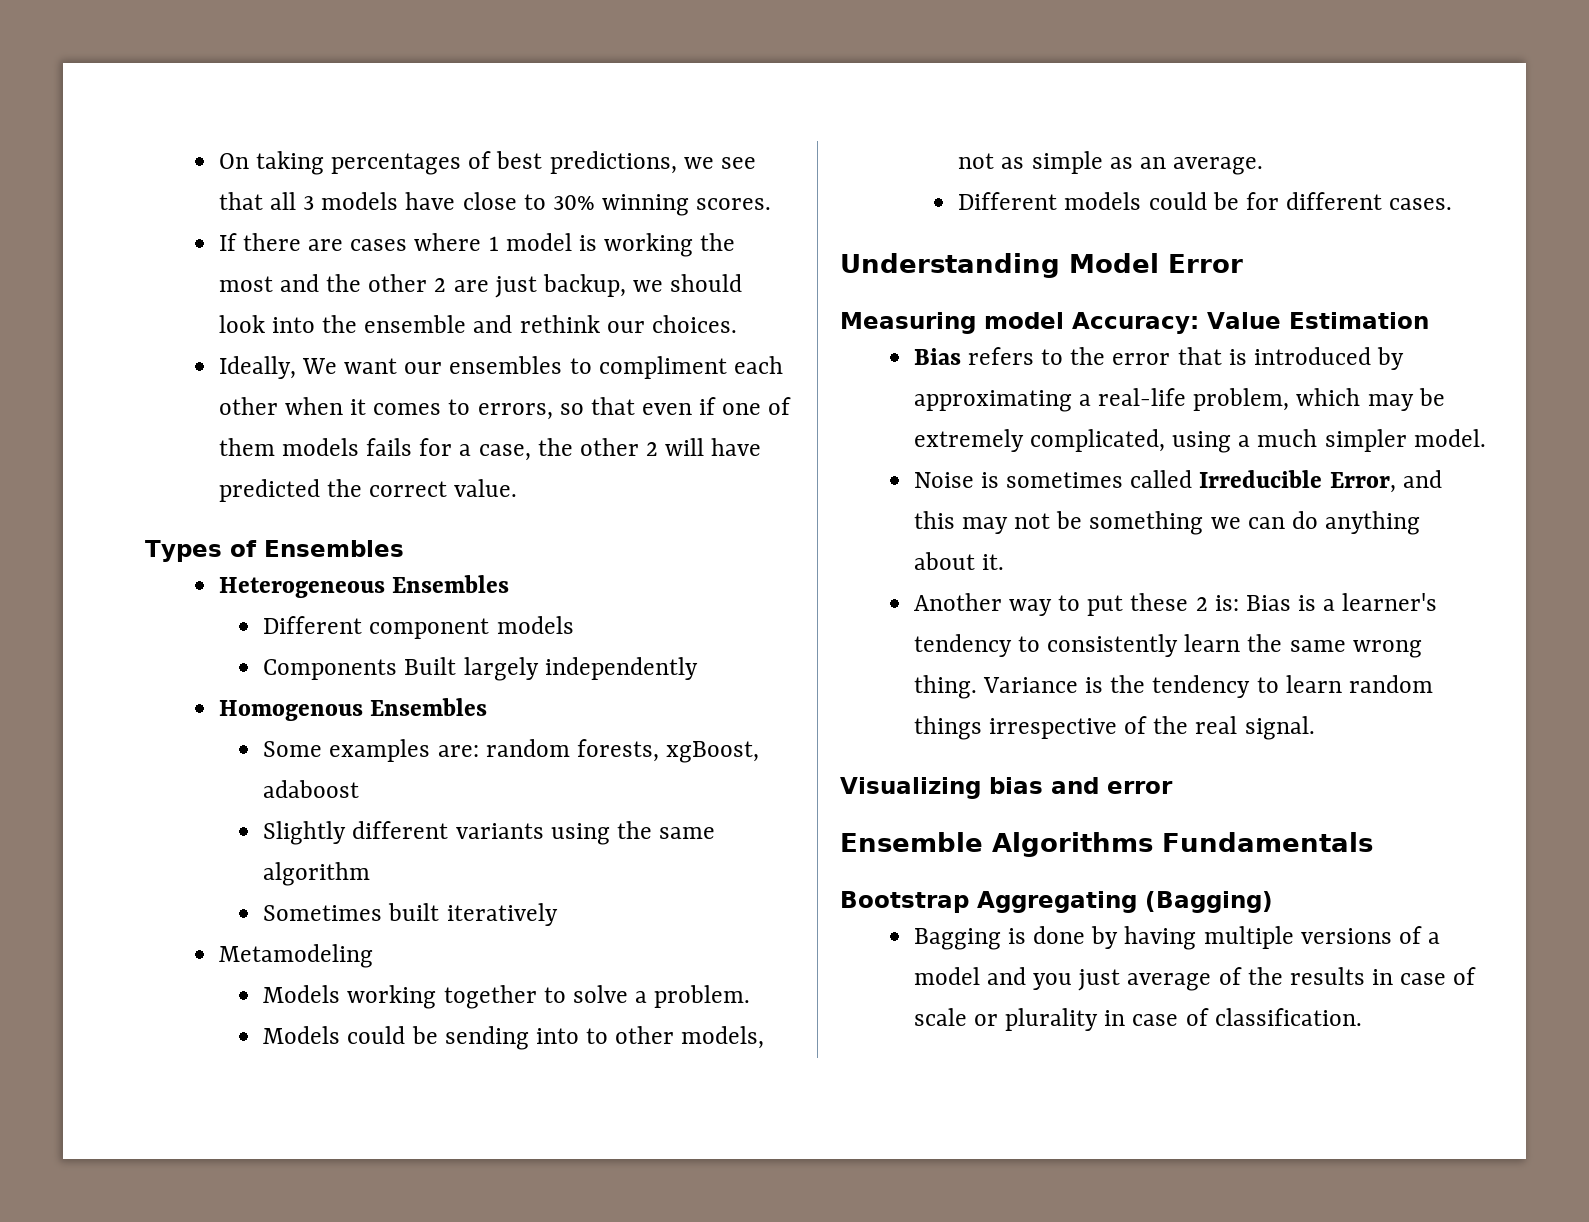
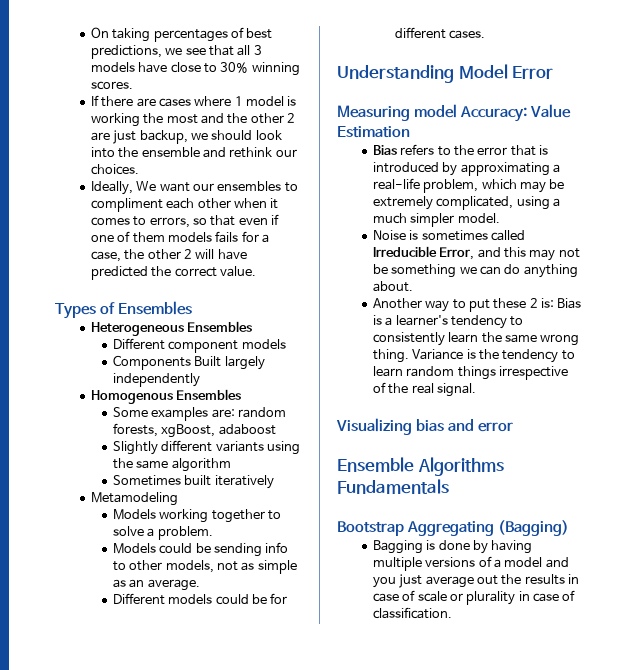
- Models could be sending into to other models, not as simple as an average.
+ Models could be sending info to other models, not as simple as an average.
- Noise is sometimes called Irreducible Error, and this may not be something we can do anything about it.
+ Noise is sometimes called Irreducible Error, and this may not be something we can do anything about.
- Bagging is done by having multiple versions of a model and you just average of the results in case of scale or plurality in case of classification.
+ Bagging is done by having multiple versions of a model and you just average out the results in case of scale or plurality in case of classification.

